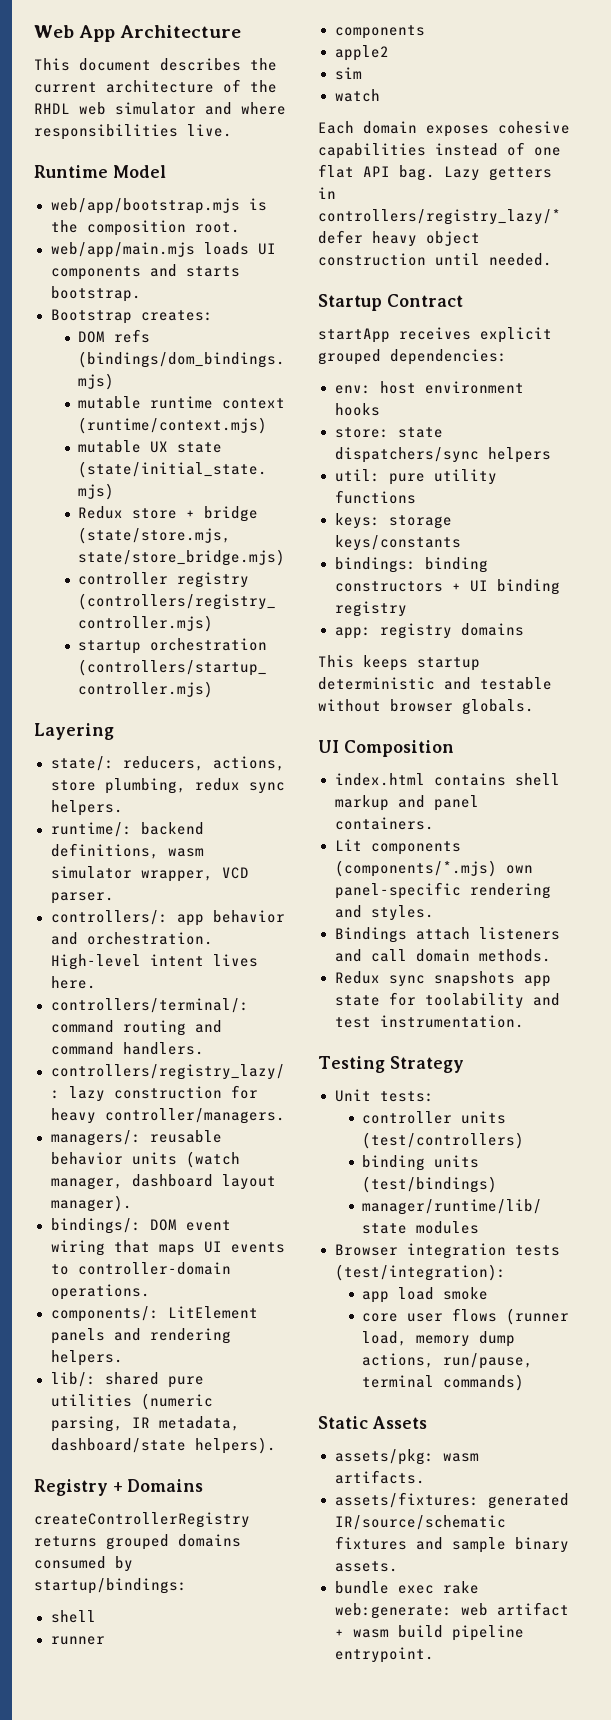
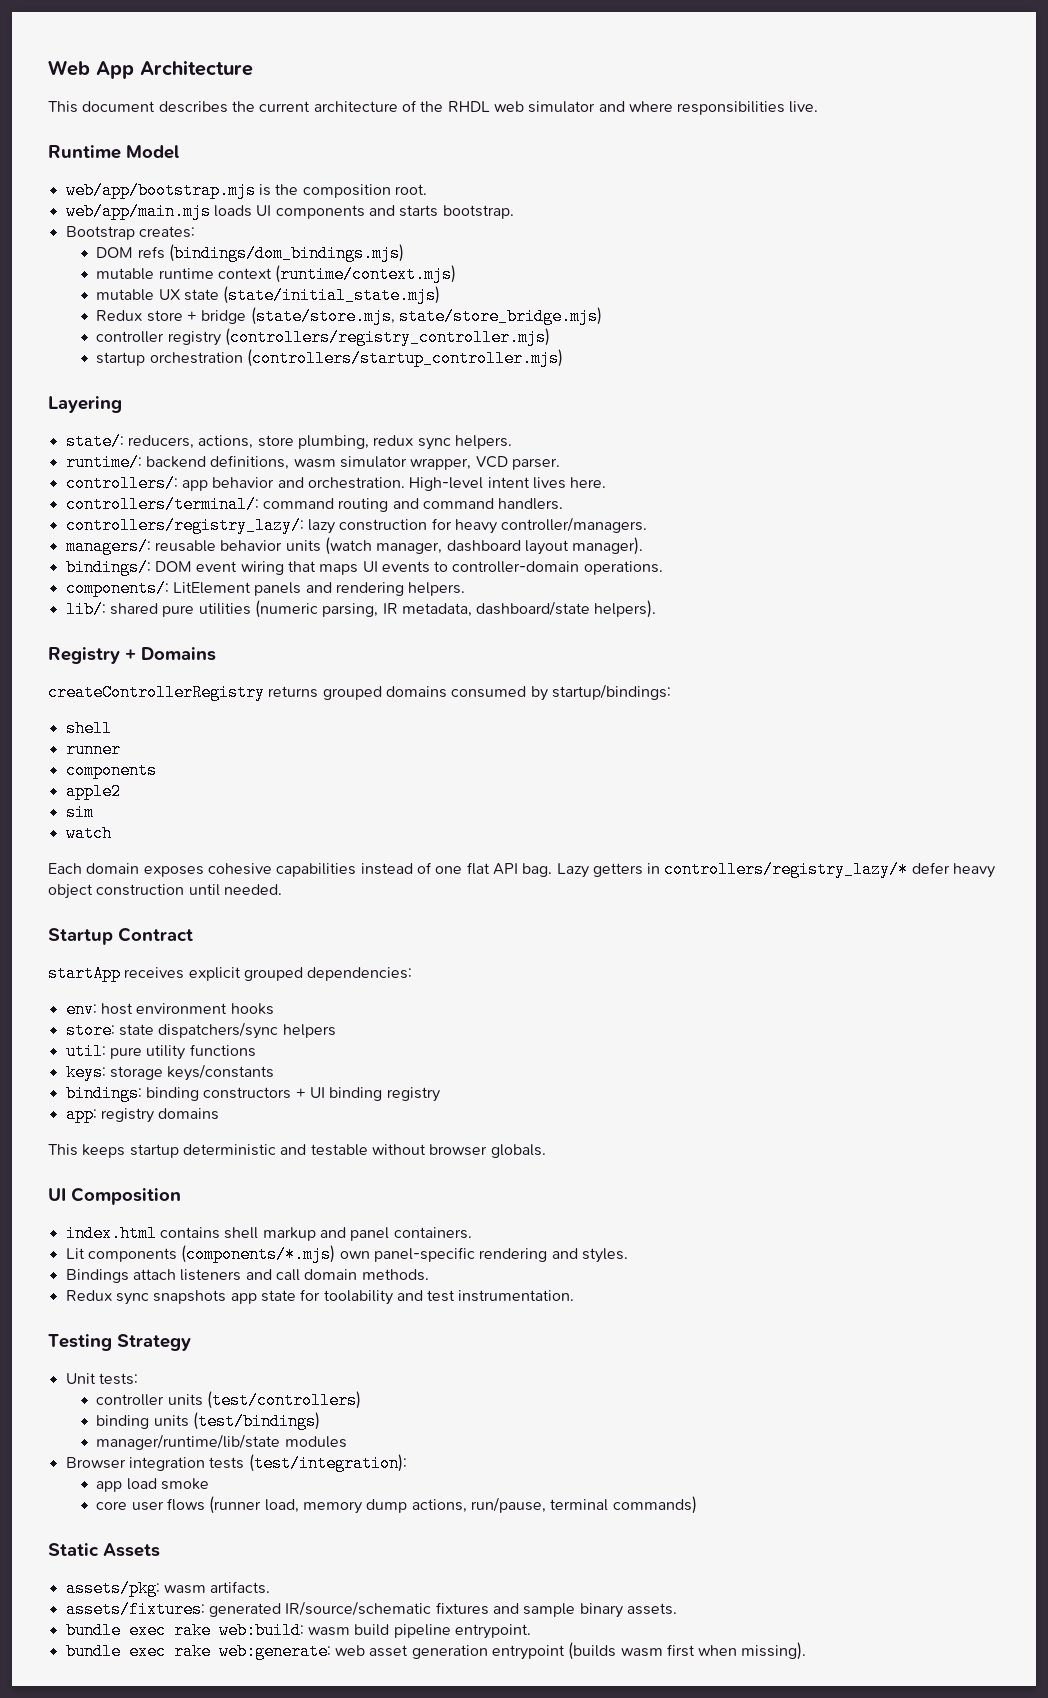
- bundle exec rake web:generate: web artifact + wasm build pipeline entrypoint.
+ bundle exec rake web:build: wasm build pipeline entrypoint.
+ bundle exec rake web:generate: web asset generation entrypoint (builds wasm first when missing).

